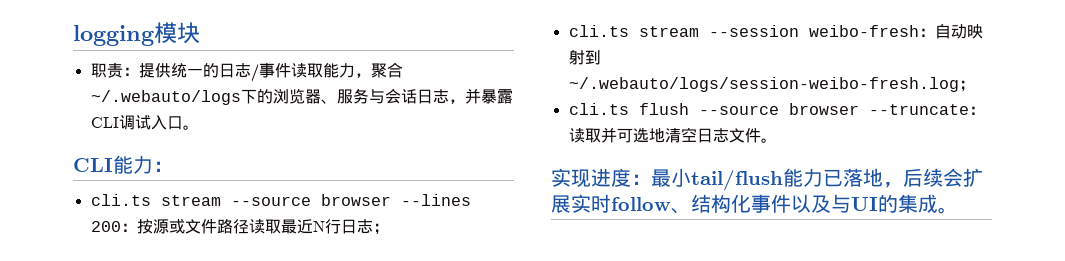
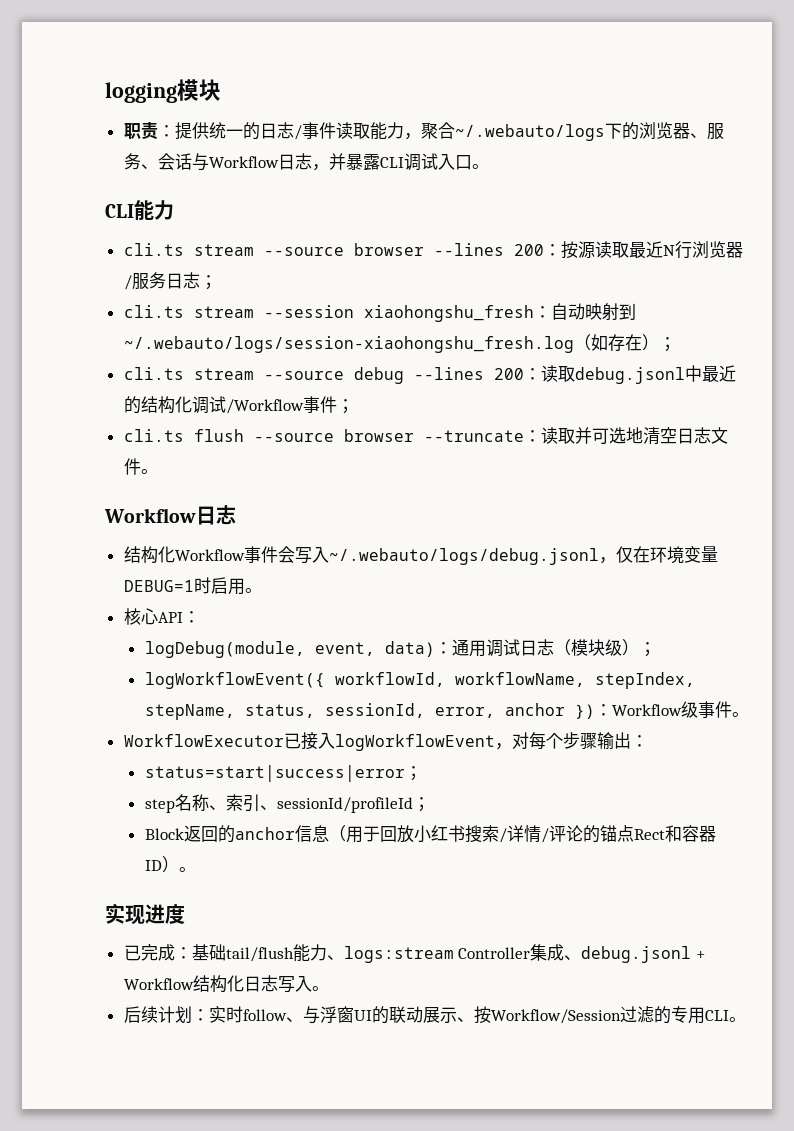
- 职责：提供统一的日志/事件读取能力，聚合~/.webauto/logs下的浏览器、服务与会话日志，并暴露CLI调试入口。
+ 职责：提供统一的日志/事件读取能力，聚合~/.webauto/logs下的浏览器、服务、会话与Workflow日志，并暴露CLI调试入口。
- CLI能力：
+ CLI能力
- cli.ts stream --source browser --lines 200：按源或文件路径读取最近N行日志；
+ cli.ts stream --source browser --lines 200：按源读取最近N行浏览器/服务日志；
- cli.ts stream --session weibo-fresh：自动映射到~/.webauto/logs/session-weibo-fresh.log；
+ cli.ts stream --session xiaohongshu_fresh：自动映射到~/.webauto/logs/session-xiaohongshu_fresh.log（如存在）；
+ cli.ts stream --source debug --lines 200：读取debug.jsonl中最近的结构化调试/Workflow事件；
  cli.ts flush --source browser --truncate：读取并可选地清空日志文件。
- 实现进度：最小tail/flush能力已落地，后续会扩展实时follow、结构化事件以及与UI的集成。
+ Workflow日志
+ 结构化Workflow事件会写入~/.webauto/logs/debug.jsonl，仅在环境变量DEBUG=1时启用。
+ 核心API：
+ logDebug(module, event, data)：通用调试日志（模块级）；
+ logWorkflowEvent({ workflowId, workflowName, stepIndex, stepName, status, sessionId, error, anchor })：Workflow级事件。
+ WorkflowExecutor已接入logWorkflowEvent，对每个步骤输出：
+ status=start|success|error；
+ step名称、索引、sessionId/profileId；
+ Block返回的anchor信息（用于回放小红书搜索/详情/评论的锚点Rect和容器ID）。
+ 实现进度
+ 已完成：基础tail/flush能力、logs:stream Controller集成、debug.jsonl + Workflow结构化日志写入。
+ 后续计划：实时follow、与浮窗UI的联动展示、按Workflow/Session过滤的专用CLI。

